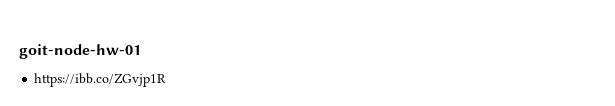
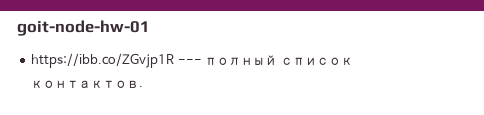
- https://ibb.co/ZGvjp1R
+ https://ibb.co/ZGvjp1R --- полный список контактов.

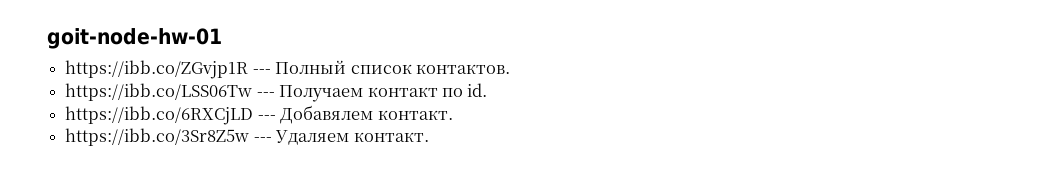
- https://ibb.co/ZGvjp1R --- полный список контактов.
+ https://ibb.co/ZGvjp1R --- Полный список контактов.
+ https://ibb.co/LSS06Tw --- Получаем контакт по id.
+ https://ibb.co/6RXCjLD --- Добавялем контакт.
+ https://ibb.co/3Sr8Z5w --- Удаляем контакт.

